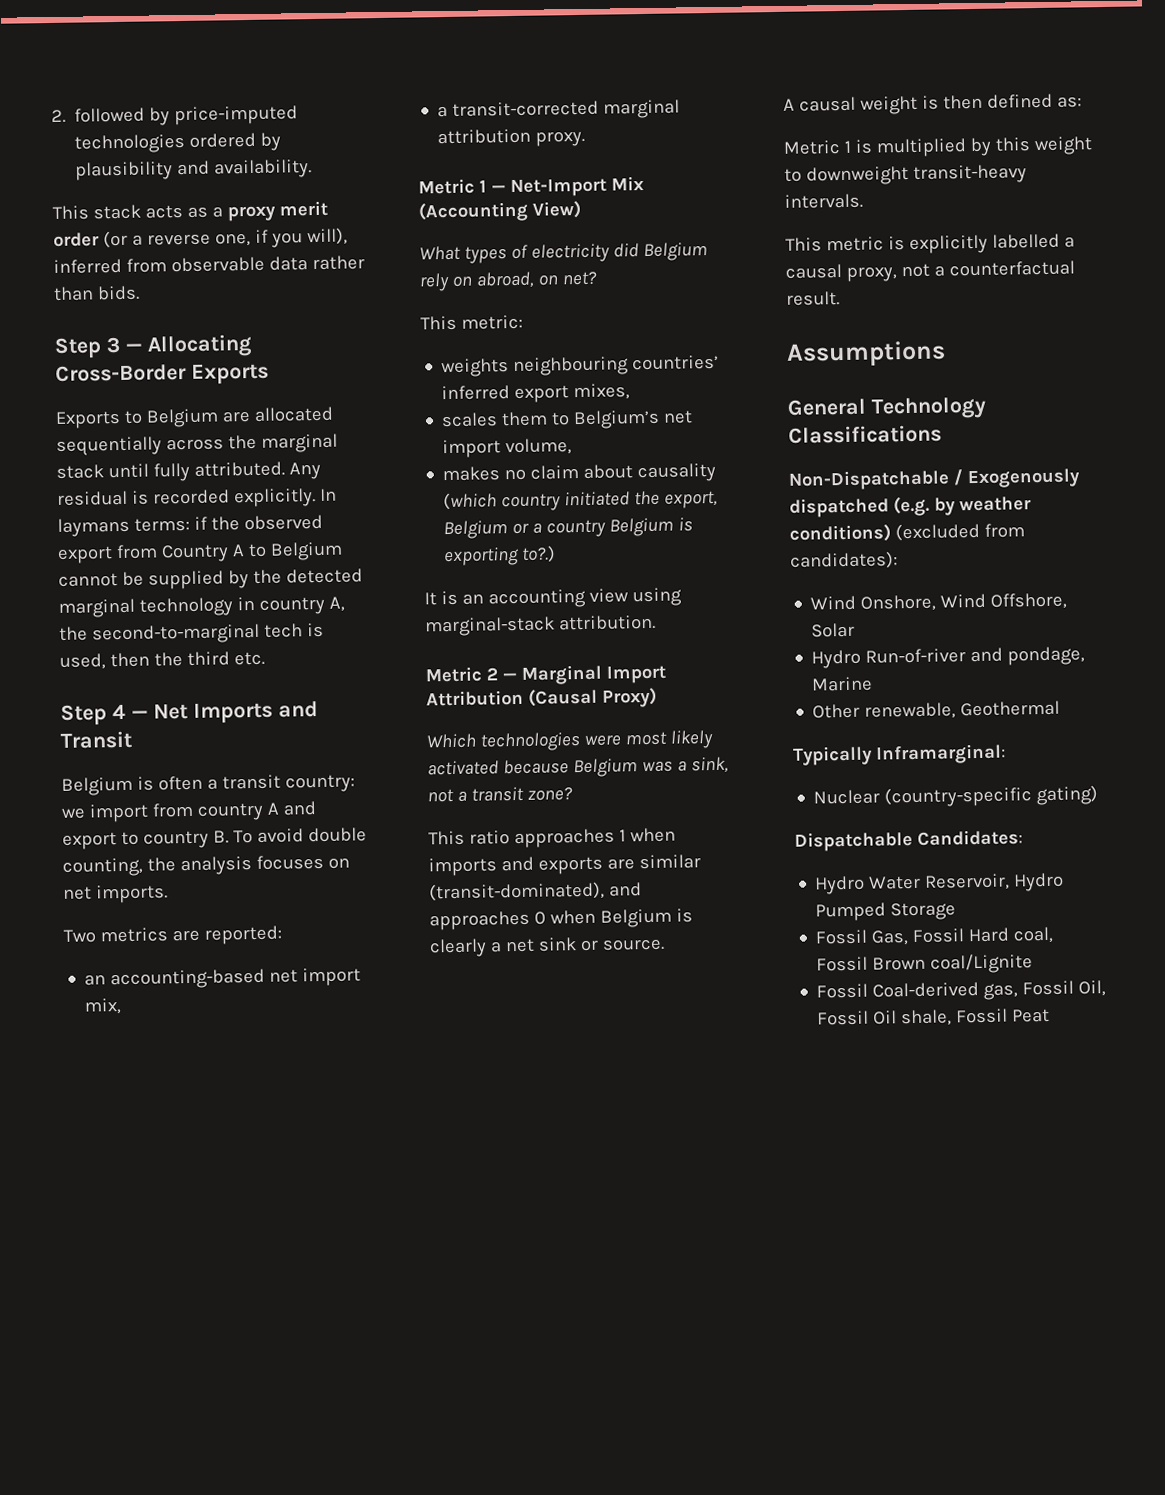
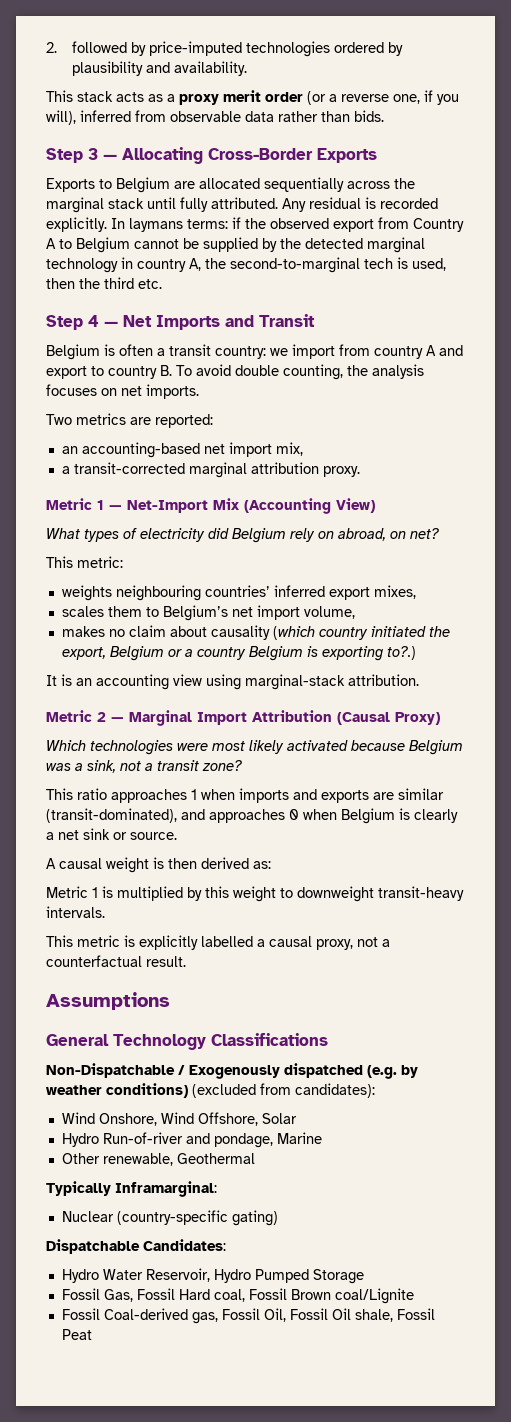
- A causal weight is then defined as:
+ A causal weight is then derived as:

